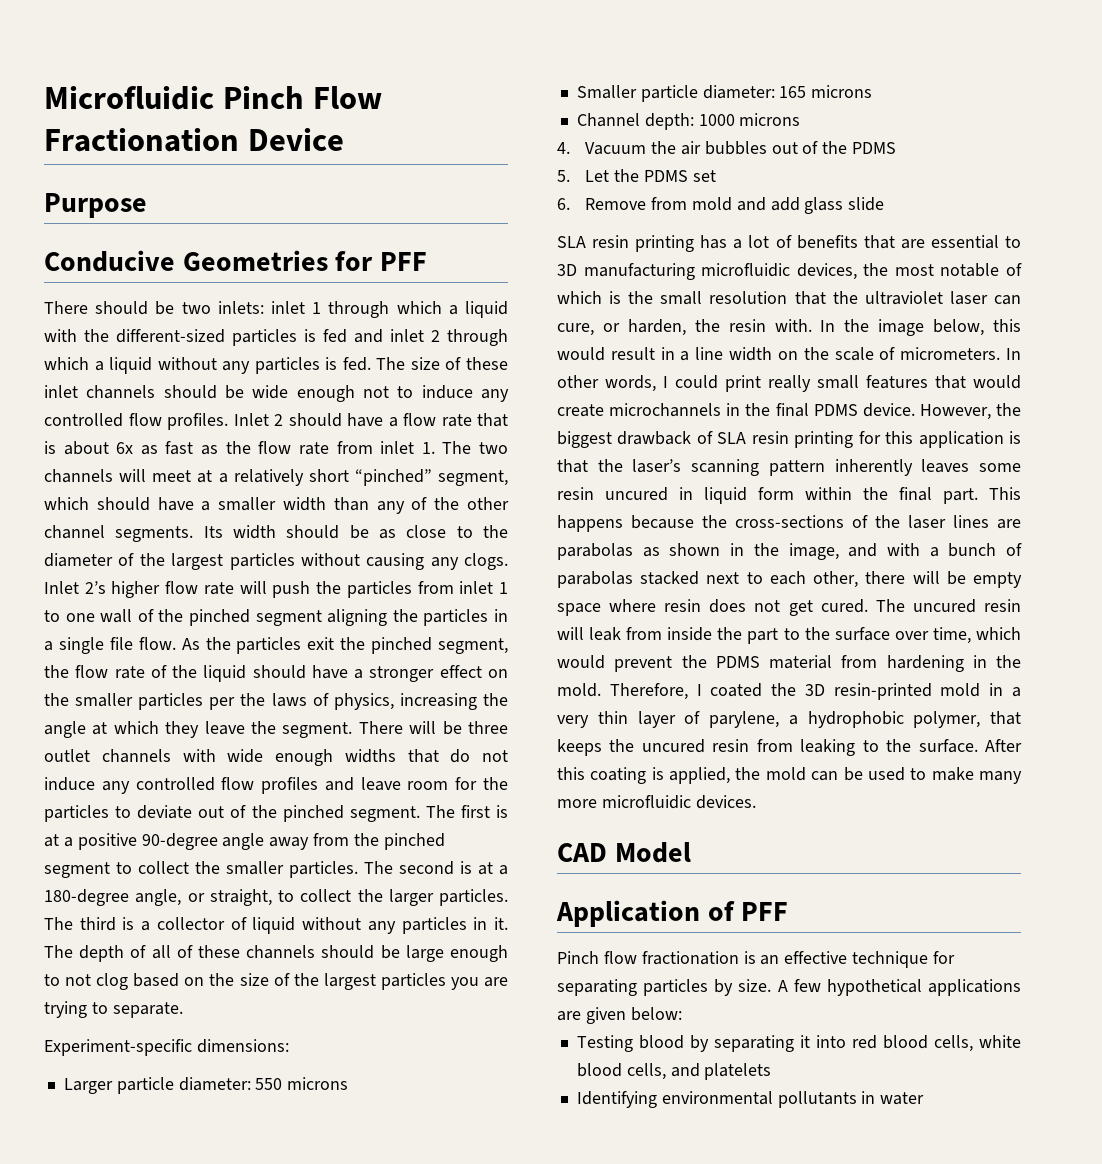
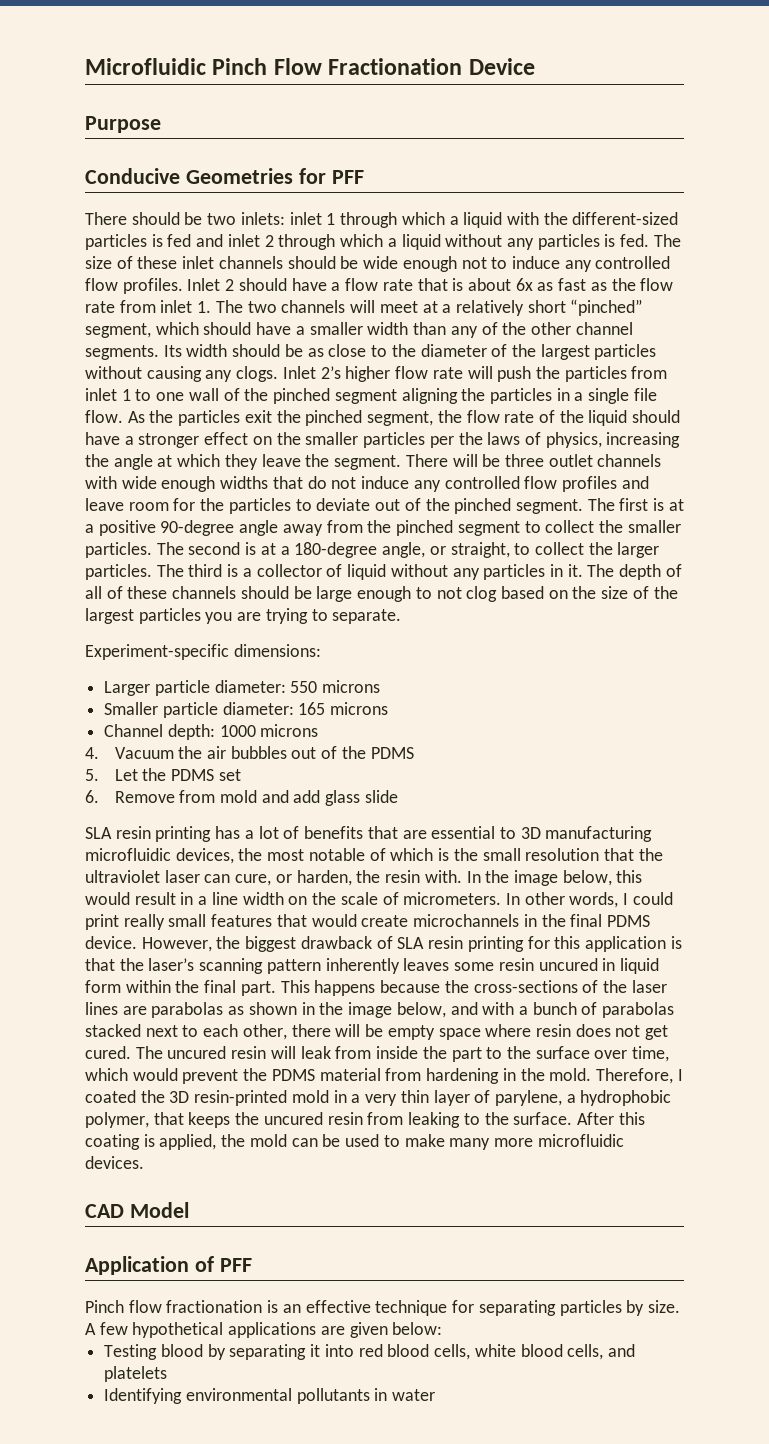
- This happens because the cross-sections of the laser lines are parabolas as shown in the image, and with a bunch of parabolas stacked next to each other, there will be empty space where resin does not get cured.
+ This happens because the cross-sections of the laser lines are parabolas as shown in the image below, and with a bunch of parabolas stacked next to each other, there will be empty space where resin does not get cured.

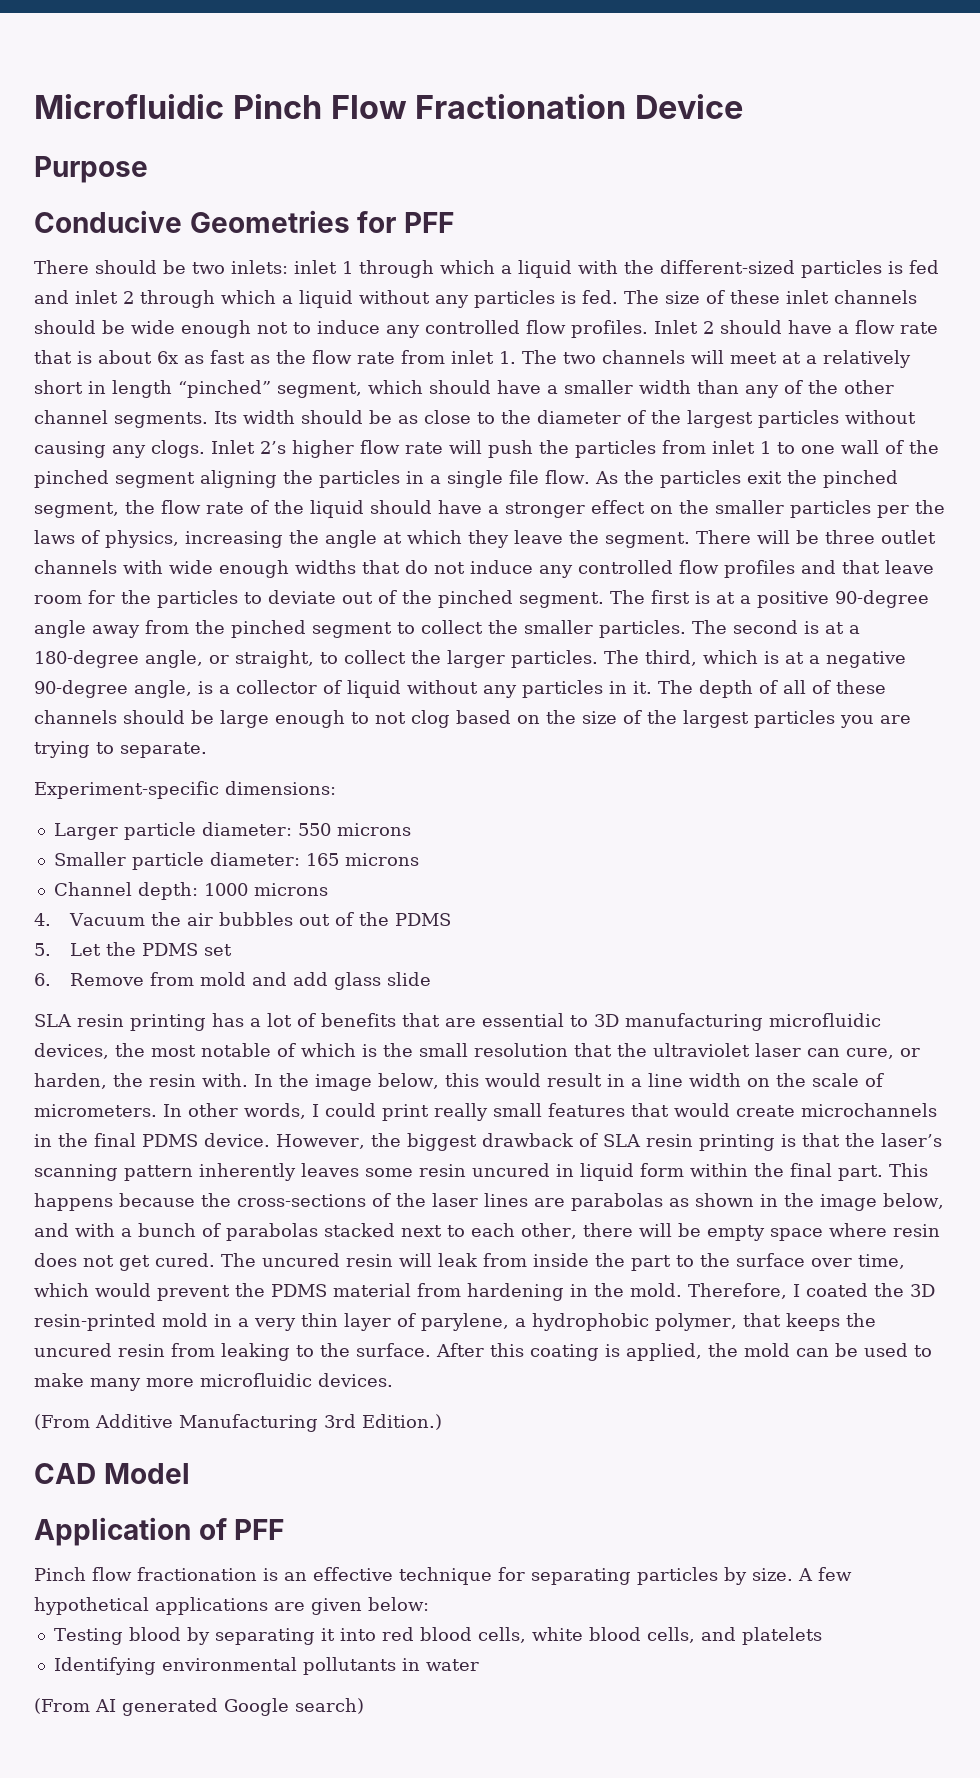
- Inlet 2 should have a flow rate that is about 6x as fast as the flow rate from inlet 1. The two channels will meet at a relatively short “pinched” segment, which should have a smaller width than any of the other channel segments.
+ Inlet 2 should have a flow rate that is about 6x as fast as the flow rate from inlet 1. The two channels will meet at a relatively short in length “pinched” segment, which should have a smaller width than any of the other channel segments.
- There will be three outlet channels with wide enough widths that do not induce any controlled flow profiles and leave room for the particles to deviate out of the pinched segment.
+ There will be three outlet channels with wide enough widths that do not induce any controlled flow profiles and that leave room for the particles to deviate out of the pinched segment.
- The third is a collector of liquid without any particles in it.
+ The third, which is at a negative 90-degree angle, is a collector of liquid without any particles in it.
- However, the biggest drawback of SLA resin printing for this application is that the laser’s scanning pattern inherently leaves some resin uncured in liquid form within the final part.
+ However, the biggest drawback of SLA resin printing is that the laser’s scanning pattern inherently leaves some resin uncured in liquid form within the final part.
+ (From Additive Manufacturing 3rd Edition.)
+ (From AI generated Google search)

